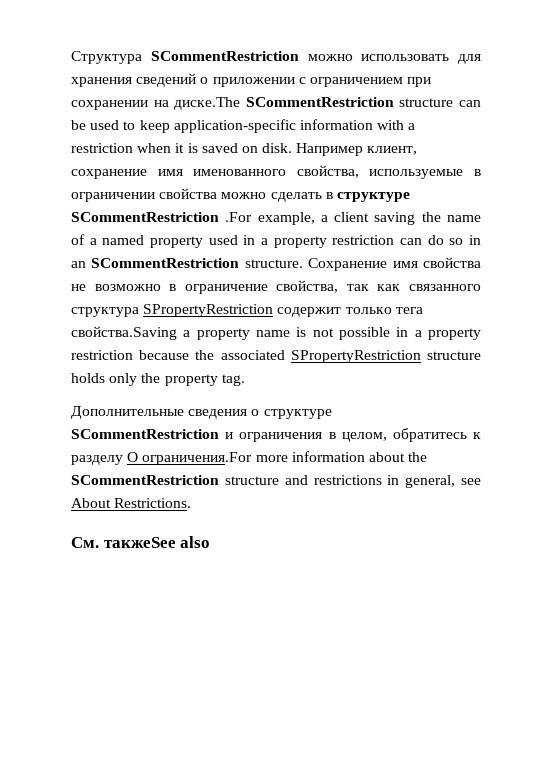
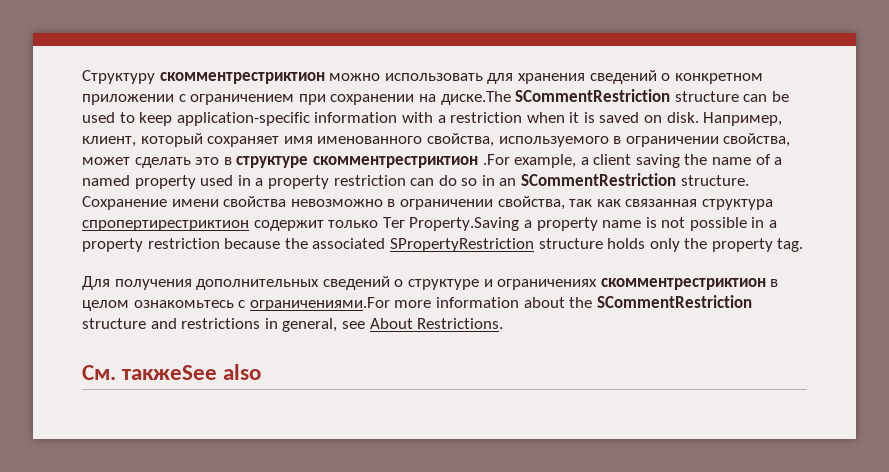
- Структура SCommentRestriction можно использовать для хранения сведений о приложении с ограничением при сохранении на диске.The SCommentRestriction structure can be used to keep application-specific information with a restriction when it is saved on disk.
+ Структуру скомментрестриктион можно использовать для хранения сведений о конкретном приложении с ограничением при сохранении на диске.The SCommentRestriction structure can be used to keep application-specific information with a restriction when it is saved on disk.
- Например клиент, сохранение имя именованного свойства, используемые в ограничении свойства можно сделать в структуре SCommentRestriction .For example, a client saving the name of a named property used in a property restriction can do so in an SCommentRestriction structure.
+ Например, клиент, который сохраняет имя именованного свойства, используемого в ограничении свойства, может сделать это в структуре скомментрестриктион .For example, a client saving the name of a named property used in a property restriction can do so in an SCommentRestriction structure.
- Сохранение имя свойства не возможно в ограничение свойства, так как связанного структура SPropertyRestriction содержит только тега свойства.Saving a property name is not possible in a property restriction because the associated SPropertyRestriction structure holds only the property tag.
+ Сохранение имени свойства невозможно в ограничении свойства, так как связанная структура спропертирестриктион содержит только Тег Property.Saving a property name is not possible in a property restriction because the associated SPropertyRestriction structure holds only the property tag.
- Дополнительные сведения о структуре SCommentRestriction и ограничения в целом, обратитесь к разделу О ограничения.For more information about the SCommentRestriction structure and restrictions in general, see About Restrictions.
+ Для получения дополнительных сведений о структуре и ограничениях скомментрестриктион в целом ознакомьтесь с ограничениями.For more information about the SCommentRestriction structure and restrictions in general, see About Restrictions.

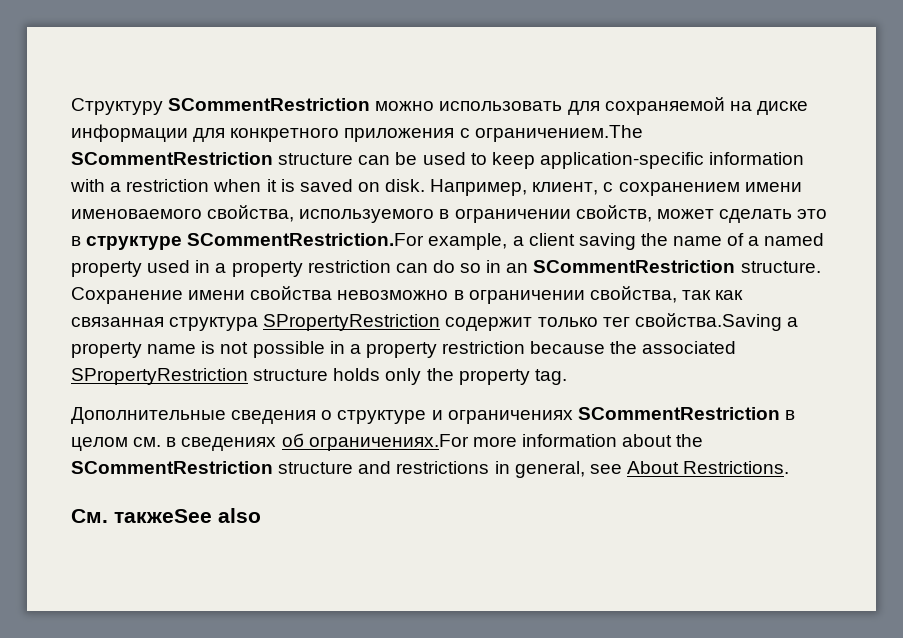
- Структуру скомментрестриктион можно использовать для хранения сведений о конкретном приложении с ограничением при сохранении на диске.The SCommentRestriction structure can be used to keep application-specific information with a restriction when it is saved on disk.
+ Структуру SCommentRestriction можно использовать для сохраняемой на диске информации для конкретного приложения с ограничением.The SCommentRestriction structure can be used to keep application-specific information with a restriction when it is saved on disk.
- Например, клиент, который сохраняет имя именованного свойства, используемого в ограничении свойства, может сделать это в структуре скомментрестриктион .For example, a client saving the name of a named property used in a property restriction can do so in an SCommentRestriction structure.
+ Например, клиент, с сохранением имени именоваемого свойства, используемого в ограничении свойств, может сделать это в структуре SCommentRestriction.For example, a client saving the name of a named property used in a property restriction can do so in an SCommentRestriction structure.
- Сохранение имени свойства невозможно в ограничении свойства, так как связанная структура спропертирестриктион содержит только Тег Property.Saving a property name is not possible in a property restriction because the associated SPropertyRestriction structure holds only the property tag.
+ Сохранение имени свойства невозможно в ограничении свойства, так как связанная структура SPropertyRestriction содержит только тег свойства.Saving a property name is not possible in a property restriction because the associated SPropertyRestriction structure holds only the property tag.
- Для получения дополнительных сведений о структуре и ограничениях скомментрестриктион в целом ознакомьтесь с ограничениями.For more information about the SCommentRestriction structure and restrictions in general, see About Restrictions.
+ Дополнительные сведения о структуре и ограничениях SCommentRestriction в целом см. в сведениях об ограничениях.For more information about the SCommentRestriction structure and restrictions in general, see About Restrictions.

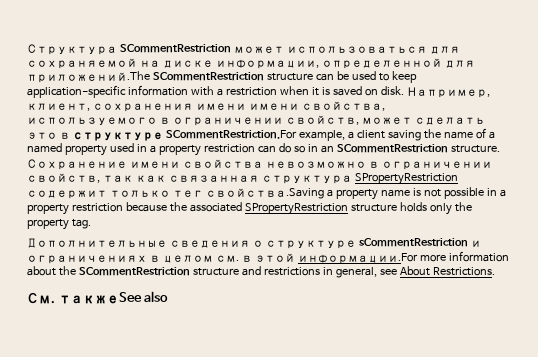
- Структуру SCommentRestriction можно использовать для сохраняемой на диске информации для конкретного приложения с ограничением.The SCommentRestriction structure can be used to keep application-specific information with a restriction when it is saved on disk.
+ Структура SCommentRestriction может использоваться для сохраняемой на диске информации, определенной для приложений.The SCommentRestriction structure can be used to keep application-specific information with a restriction when it is saved on disk.
- Например, клиент, с сохранением имени именоваемого свойства, используемого в ограничении свойств, может сделать это в структуре SCommentRestriction.For example, a client saving the name of a named property used in a property restriction can do so in an SCommentRestriction structure.
+ Например, клиент, сохранения имени имени свойства, используемого в ограничении свойств, может сделать это в структуре SCommentRestriction.For example, a client saving the name of a named property used in a property restriction can do so in an SCommentRestriction structure.
- Сохранение имени свойства невозможно в ограничении свойства, так как связанная структура SPropertyRestriction содержит только тег свойства.Saving a property name is not possible in a property restriction because the associated SPropertyRestriction structure holds only the property tag.
+ Сохранение имени свойства невозможно в ограничении свойств, так как связанная структура SPropertyRestriction содержит только тег свойства.Saving a property name is not possible in a property restriction because the associated SPropertyRestriction structure holds only the property tag.
- Дополнительные сведения о структуре и ограничениях SCommentRestriction в целом см. в сведениях об ограничениях.For more information about the SCommentRestriction structure and restrictions in general, see About Restrictions.
+ Дополнительные сведения о структуре sCommentRestriction и ограничениях в целом см. в этой информации.For more information about the SCommentRestriction structure and restrictions in general, see About Restrictions.

